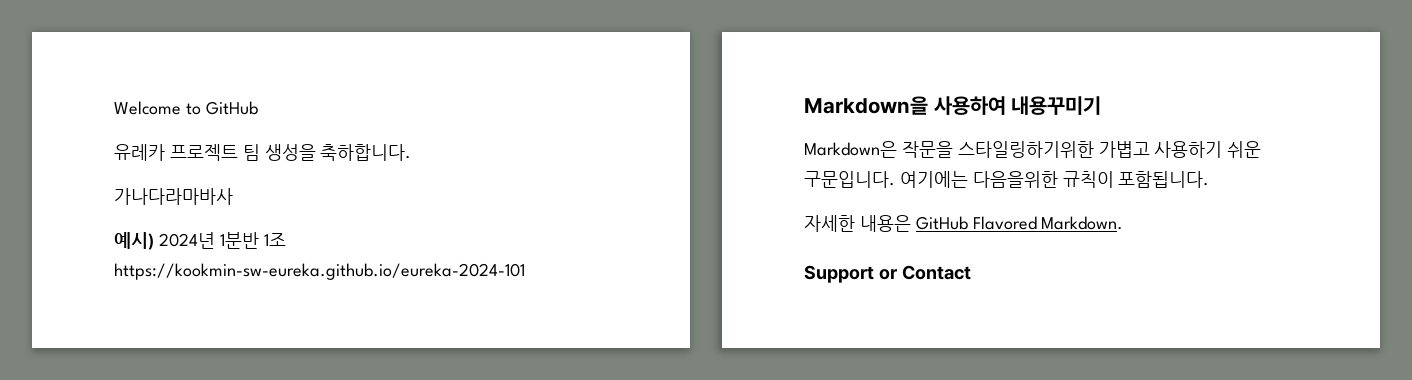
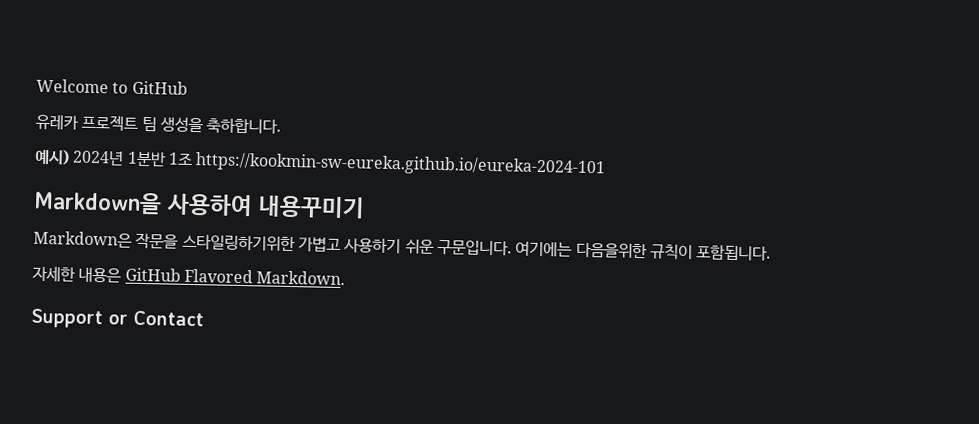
- 가나다라마바사

